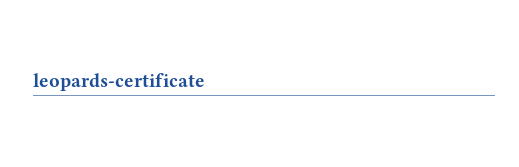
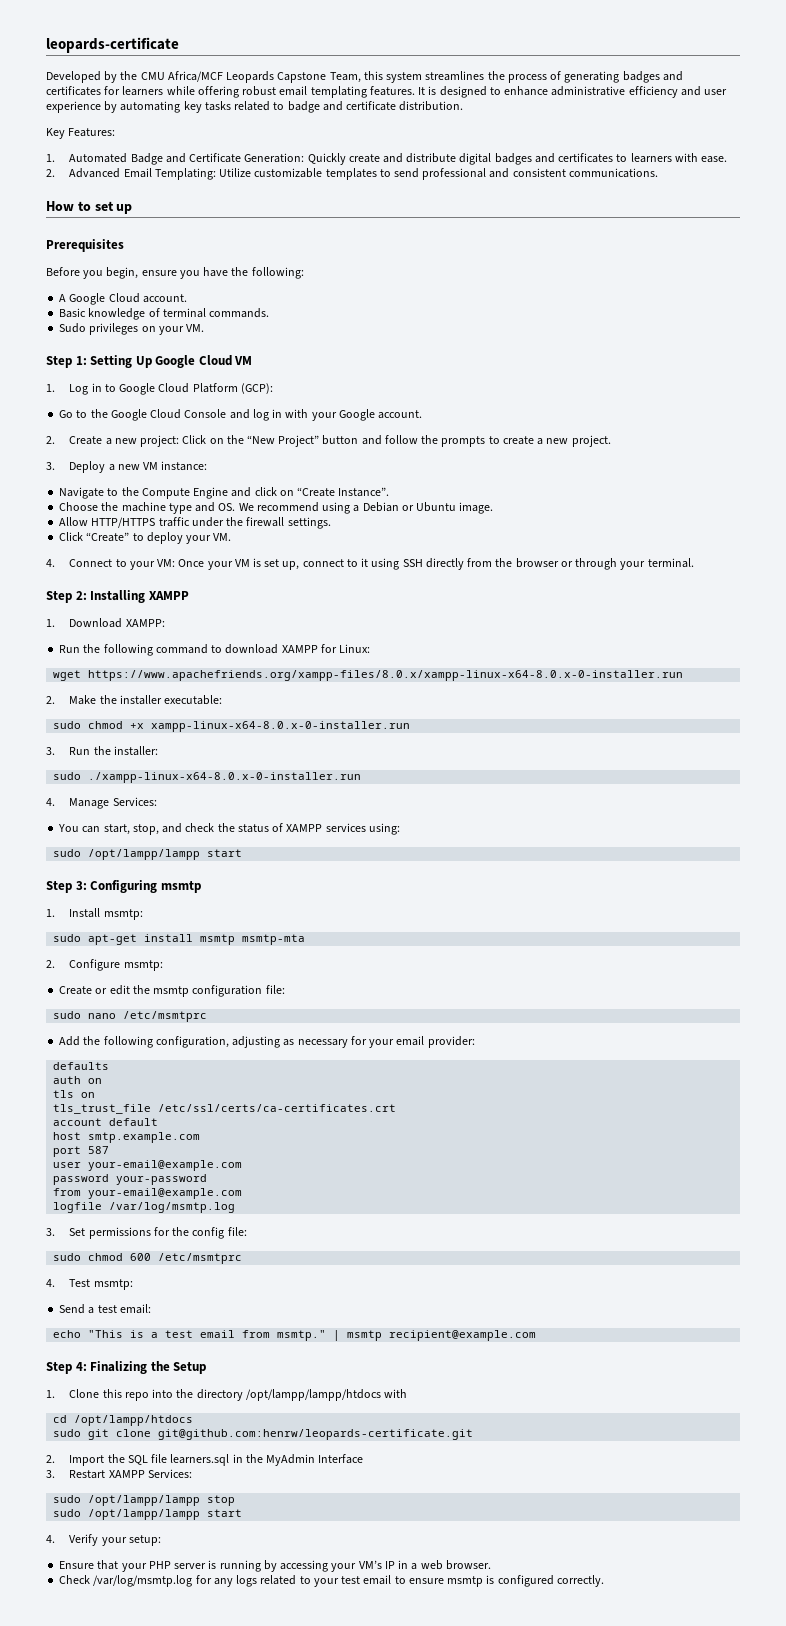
+ Developed by the CMU Africa/MCF Leopards Capstone Team, this system streamlines the process of generating badges and certificates for learners while offering robust email templating features. It is designed to enhance administrative efficiency and user experience by automating key tasks related to badge and certificate distribution.
+ Key Features:
+ 1. Automated Badge and Certificate Generation: Quickly create and distribute digital badges and certificates to learners with ease.
+ 2. Advanced Email Templating: Utilize customizable templates to send professional and consistent communications.
+ How to set up
+ Prerequisites
+ Before you begin, ensure you have the following:
+ A Google Cloud account.
+ Basic knowledge of terminal commands.
+ Sudo privileges on your VM.
+ Step 1: Setting Up Google Cloud VM
+ 1. Log in to Google Cloud Platform (GCP):
+ Go to the Google Cloud Console and log in with your Google account.
+ 2. Create a new project: Click on the “New Project” button and follow the prompts to create a new project.
+ 3. Deploy a new VM instance:
+ Navigate to the Compute Engine and click on “Create Instance”.
+ Choose the machine type and OS. We recommend using a Debian or Ubuntu image.
+ Allow HTTP/HTTPS traffic under the firewall settings.
+ Click “Create” to deploy your VM.
+ 4. Connect to your VM: Once your VM is set up, connect to it using SSH directly from the browser or through your terminal.
+ Step 2: Installing XAMPP
+ 1. Download XAMPP:
+ Run the following command to download XAMPP for Linux:
+ wget https://www.apachefriends.org/xampp-files/8.0.x/xampp-linux-x64-8.0.x-0-installer.run
+ 2. Make the installer executable:
+ sudo chmod +x xampp-linux-x64-8.0.x-0-installer.run
+ 3. Run the installer:
+ sudo ./xampp-linux-x64-8.0.x-0-installer.run
+ 4. Manage Services:
+ You can start, stop, and check the status of XAMPP services using:
+ sudo /opt/lampp/lampp start
+ Step 3: Configuring msmtp
+ 1. Install msmtp:
+ sudo apt-get install msmtp msmtp-mta
+ 2. Configure msmtp:
+ Create or edit the msmtp configuration file:
+ sudo nano /etc/msmtprc
+ Add the following configuration, adjusting as necessary for your email provider:
+ defaults
+ auth on
+ tls on
+ tls_trust_file /etc/ssl/certs/ca-certificates.crt
+ account default
+ host smtp.example.com
+ port 587
+ user your-email@example.com
+ password your-password
+ from your-email@example.com
+ logfile /var/log/msmtp.log
+ 3. Set permissions for the config file:
+ sudo chmod 600 /etc/msmtprc
+ 4. Test msmtp:
+ Send a test email:
+ echo "This is a test email from msmtp." | msmtp recipient@example.com
+ Step 4: Finalizing the Setup
+ 1. Clone this repo into the directory /opt/lampp/lampp/htdocs with
+ cd /opt/lampp/htdocs
+ sudo git clone git@github.com:henrw/leopards-certificate.git
+ 2. Import the SQL file learners.sql in the MyAdmin Interface
+ 3. Restart XAMPP Services:
+ sudo /opt/lampp/lampp stop
+ sudo /opt/lampp/lampp start
+ 4. Verify your setup:
+ Ensure that your PHP server is running by accessing your VM’s IP in a web browser.
+ Check /var/log/msmtp.log for any logs related to your test email to ensure msmtp is configured correctly.

